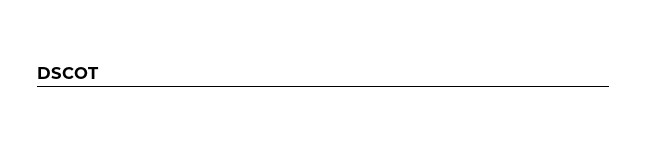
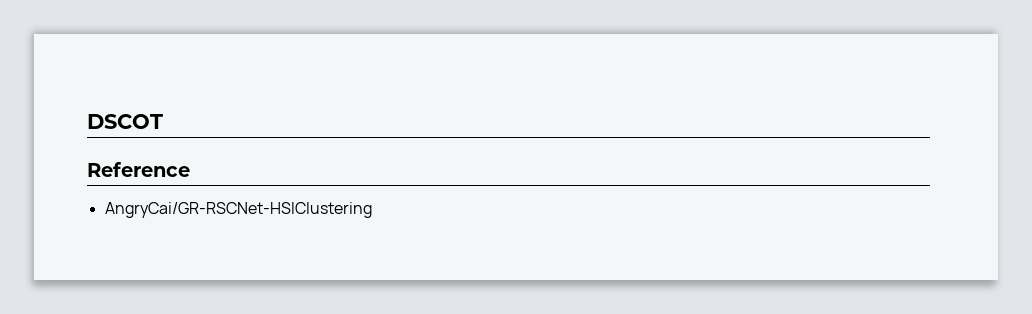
+ Reference
+ AngryCai/GR-RSCNet-HSIClustering

